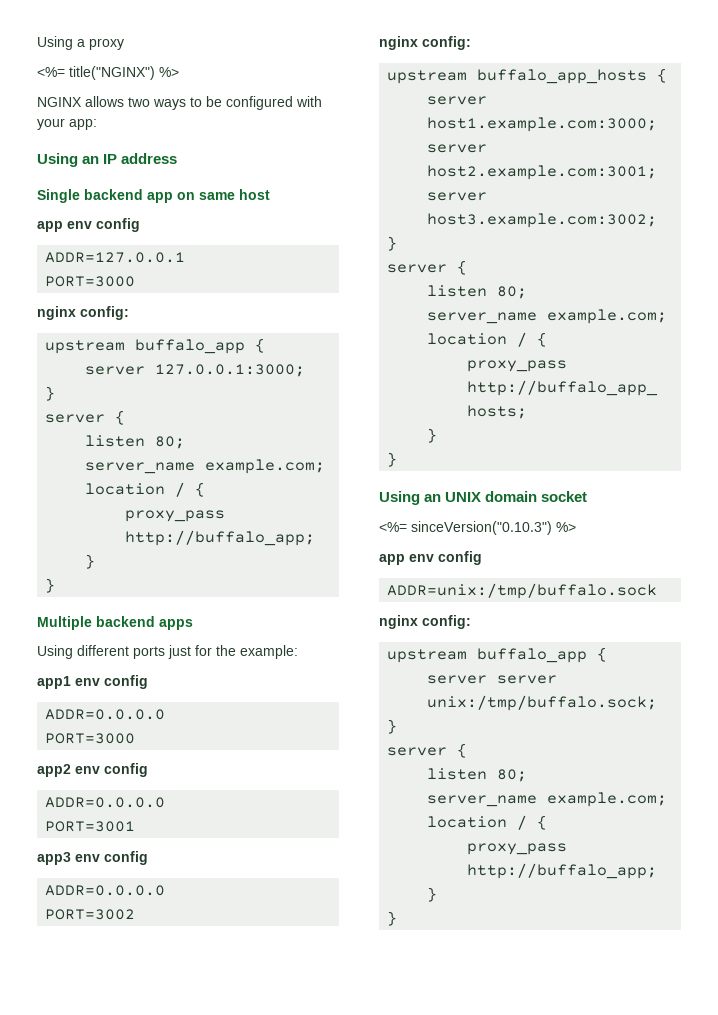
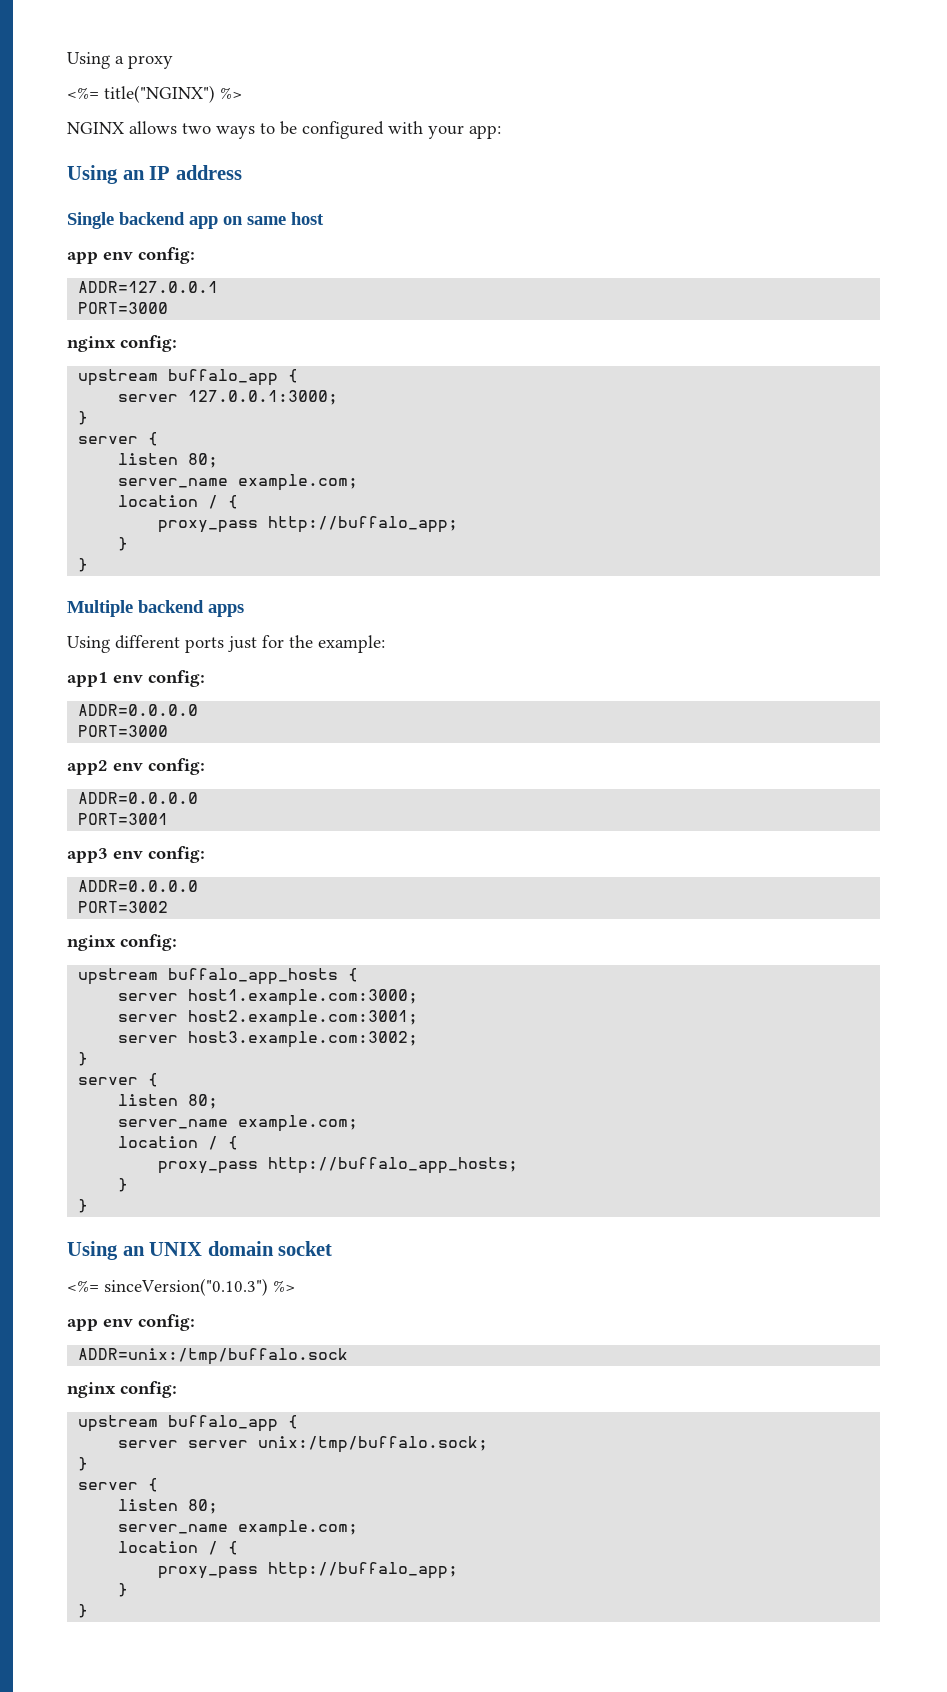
  Single backend app on same host
- app env config
+ app env config:
- app1 env config
+ app1 env config:
- app2 env config
+ app2 env config:
- app3 env config
+ app3 env config:
  <%= sinceVersion("0.10.3") %>
- app env config
+ app env config:

